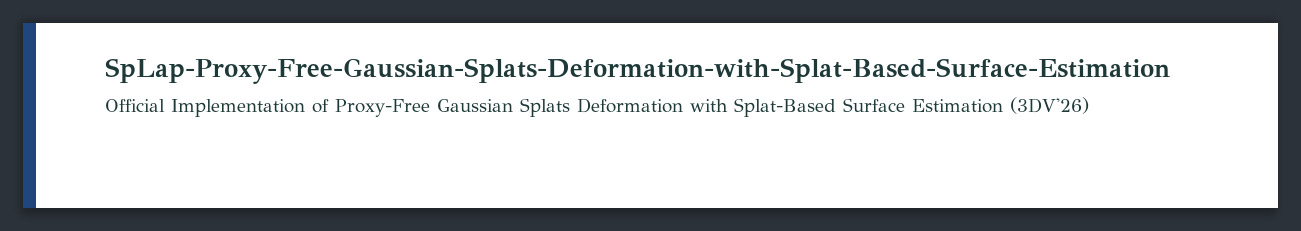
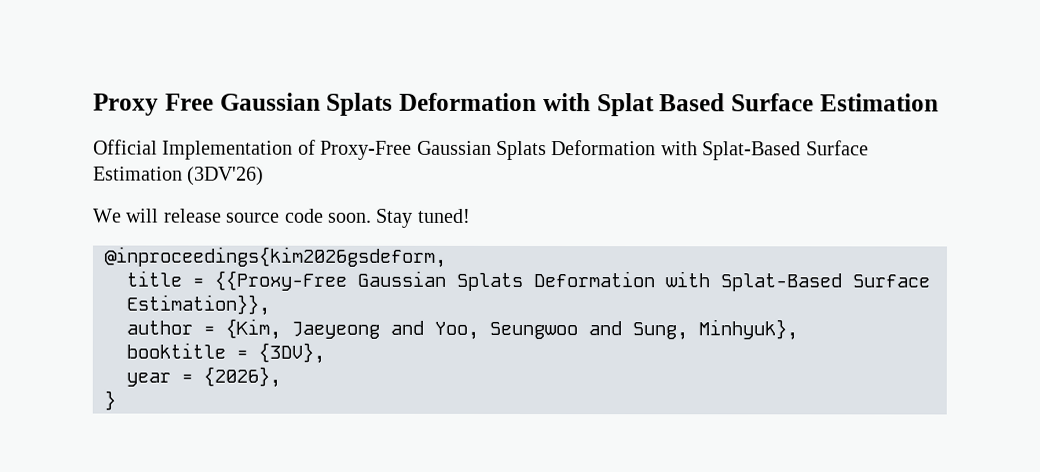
- SpLap-Proxy-Free-Gaussian-Splats-Deformation-with-Splat-Based-Surface-Estimation
+ Proxy Free Gaussian Splats Deformation with Splat Based Surface Estimation
+ We will release source code soon. Stay tuned!
+ @inproceedings{kim2026gsdeform,
+ title = {{Proxy-Free Gaussian Splats Deformation with Splat-Based Surface Estimation}},
+ author = {Kim, Jaeyeong and Yoo, Seungwoo and Sung, Minhyuk},
+ booktitle = {3DV},
+ year = {2026},
+ }

